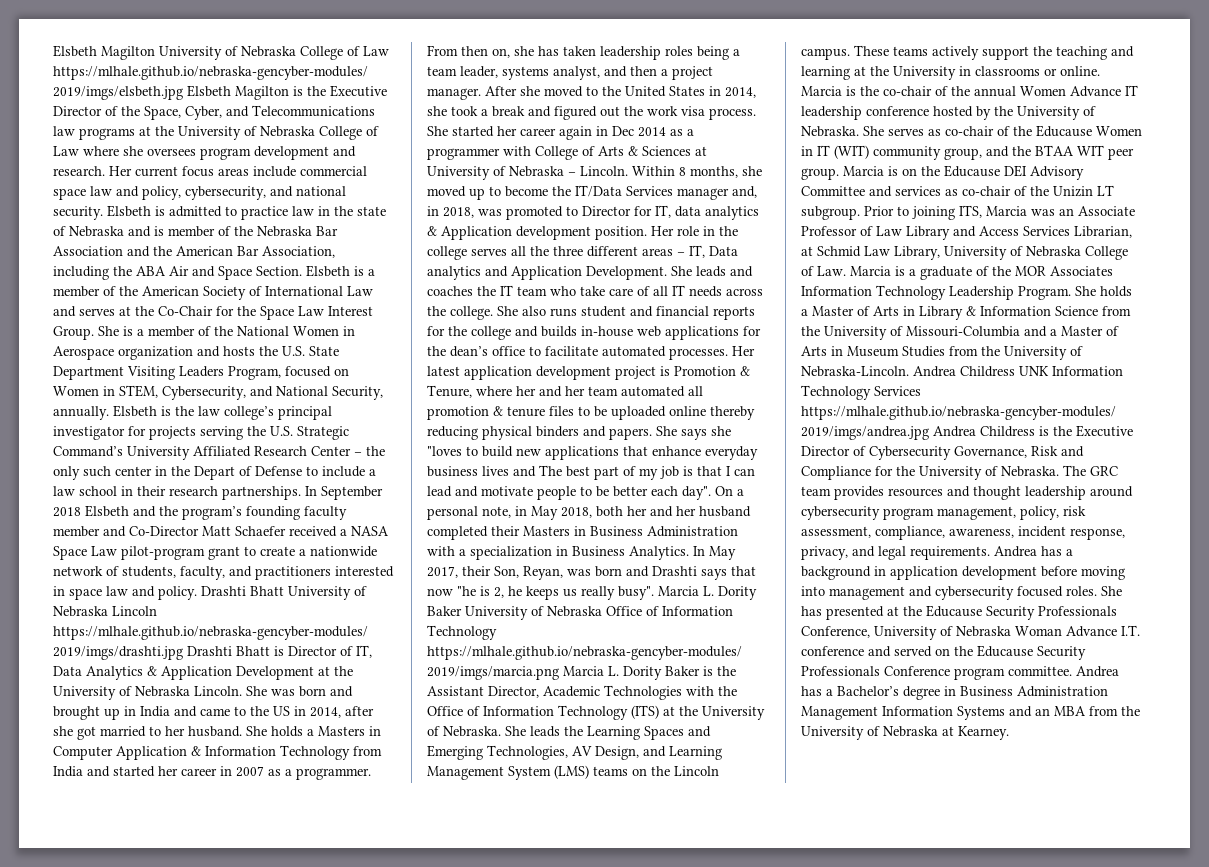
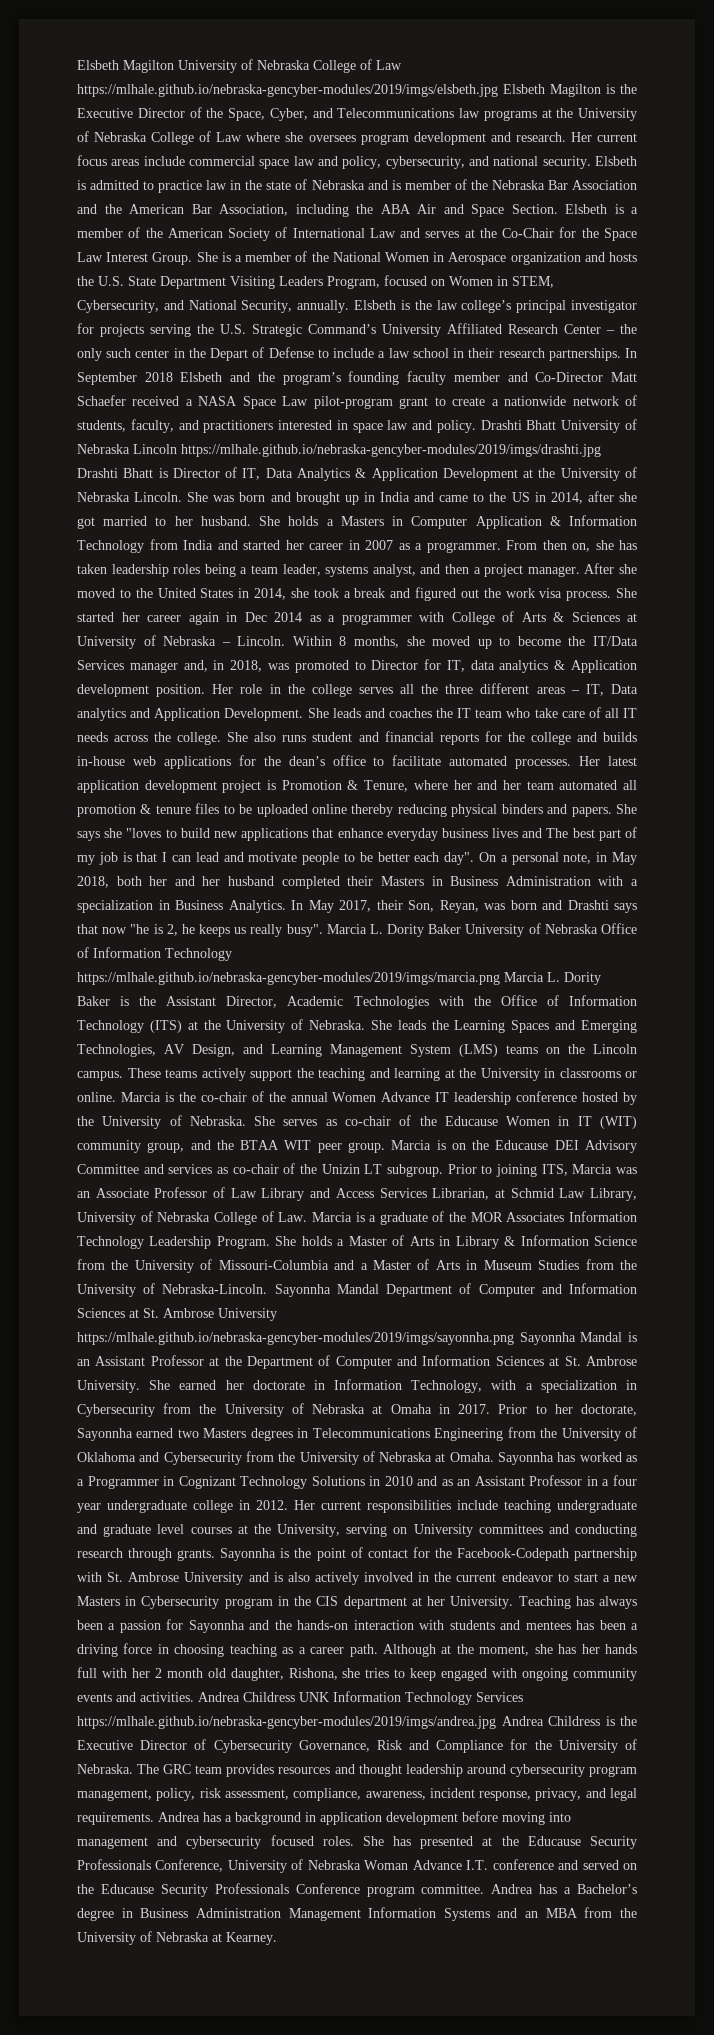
+ Sayonnha Mandal Department of Computer and Information Sciences at St. Ambrose University https://mlhale.github.io/nebraska-gencyber-modules/2019/imgs/sayonnha.png Sayonnha Mandal is an Assistant Professor at the Department of Computer and Information Sciences at St. Ambrose University. She earned her doctorate in Information Technology, with a specialization in Cybersecurity from the University of Nebraska at Omaha in 2017. Prior to her doctorate, Sayonnha earned two Masters degrees in Telecommunications Engineering from the University of Oklahoma and Cybersecurity from the University of Nebraska at Omaha. Sayonnha has worked as a Programmer in Cognizant Technology Solutions in 2010 and as an Assistant Professor in a four year undergraduate college in 2012. Her current responsibilities include teaching undergraduate and graduate level courses at the University, serving on University committees and conducting research through grants. Sayonnha is the point of contact for the Facebook-Codepath partnership with St. Ambrose University and is also actively involved in the current endeavor to start a new Masters in Cybersecurity program in the CIS department at her University. Teaching has always been a passion for Sayonnha and the hands-on interaction with students and mentees has been a driving force in choosing teaching as a career path. Although at the moment, she has her hands full with her 2 month old daughter, Rishona, she tries to keep engaged with ongoing community events and activities.

